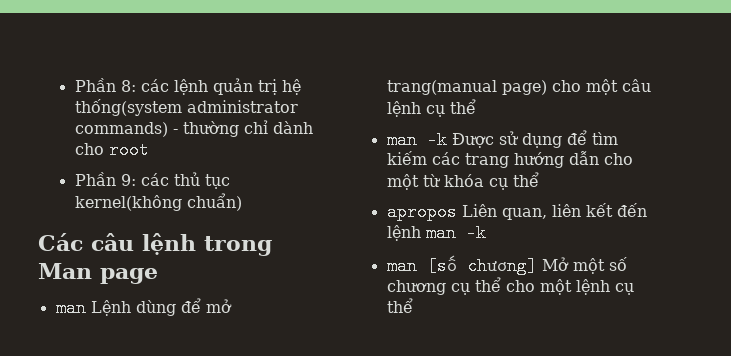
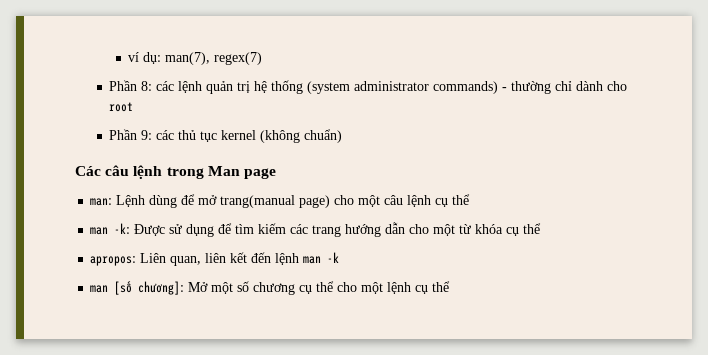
+ ví dụ: man(7), regex(7)
- Phần 8: các lệnh quản trị hệ thống(system administrator commands) - thường chỉ dành cho root
+ Phần 8: các lệnh quản trị hệ thống (system administrator commands) - thường chỉ dành cho root
- Phần 9: các thủ tục kernel(không chuẩn)
+ Phần 9: các thủ tục kernel (không chuẩn)
- man Lệnh dùng để mở trang(manual page) cho một câu lệnh cụ thể
+ man: Lệnh dùng để mở trang(manual page) cho một câu lệnh cụ thể
- man -k Được sử dụng để tìm kiếm các trang hướng dẫn cho một từ khóa cụ thể
+ man -k: Được sử dụng để tìm kiếm các trang hướng dẫn cho một từ khóa cụ thể
- apropos Liên quan, liên kết đến lệnh man -k
+ apropos: Liên quan, liên kết đến lệnh man -k
- man [số chương] Mở một số chương cụ thể cho một lệnh cụ thể
+ man [số chương]: Mở một số chương cụ thể cho một lệnh cụ thể

